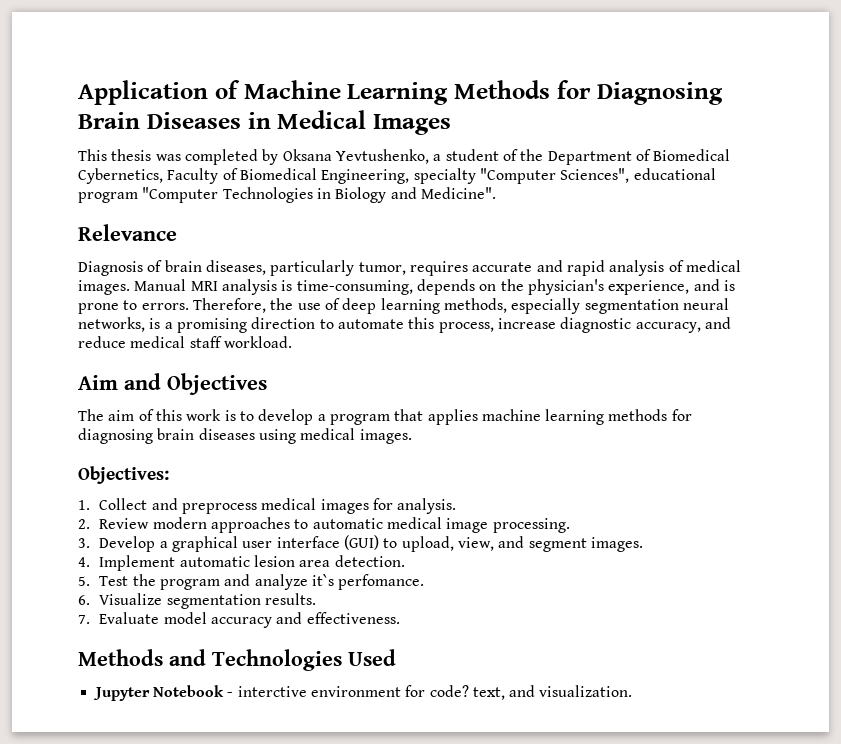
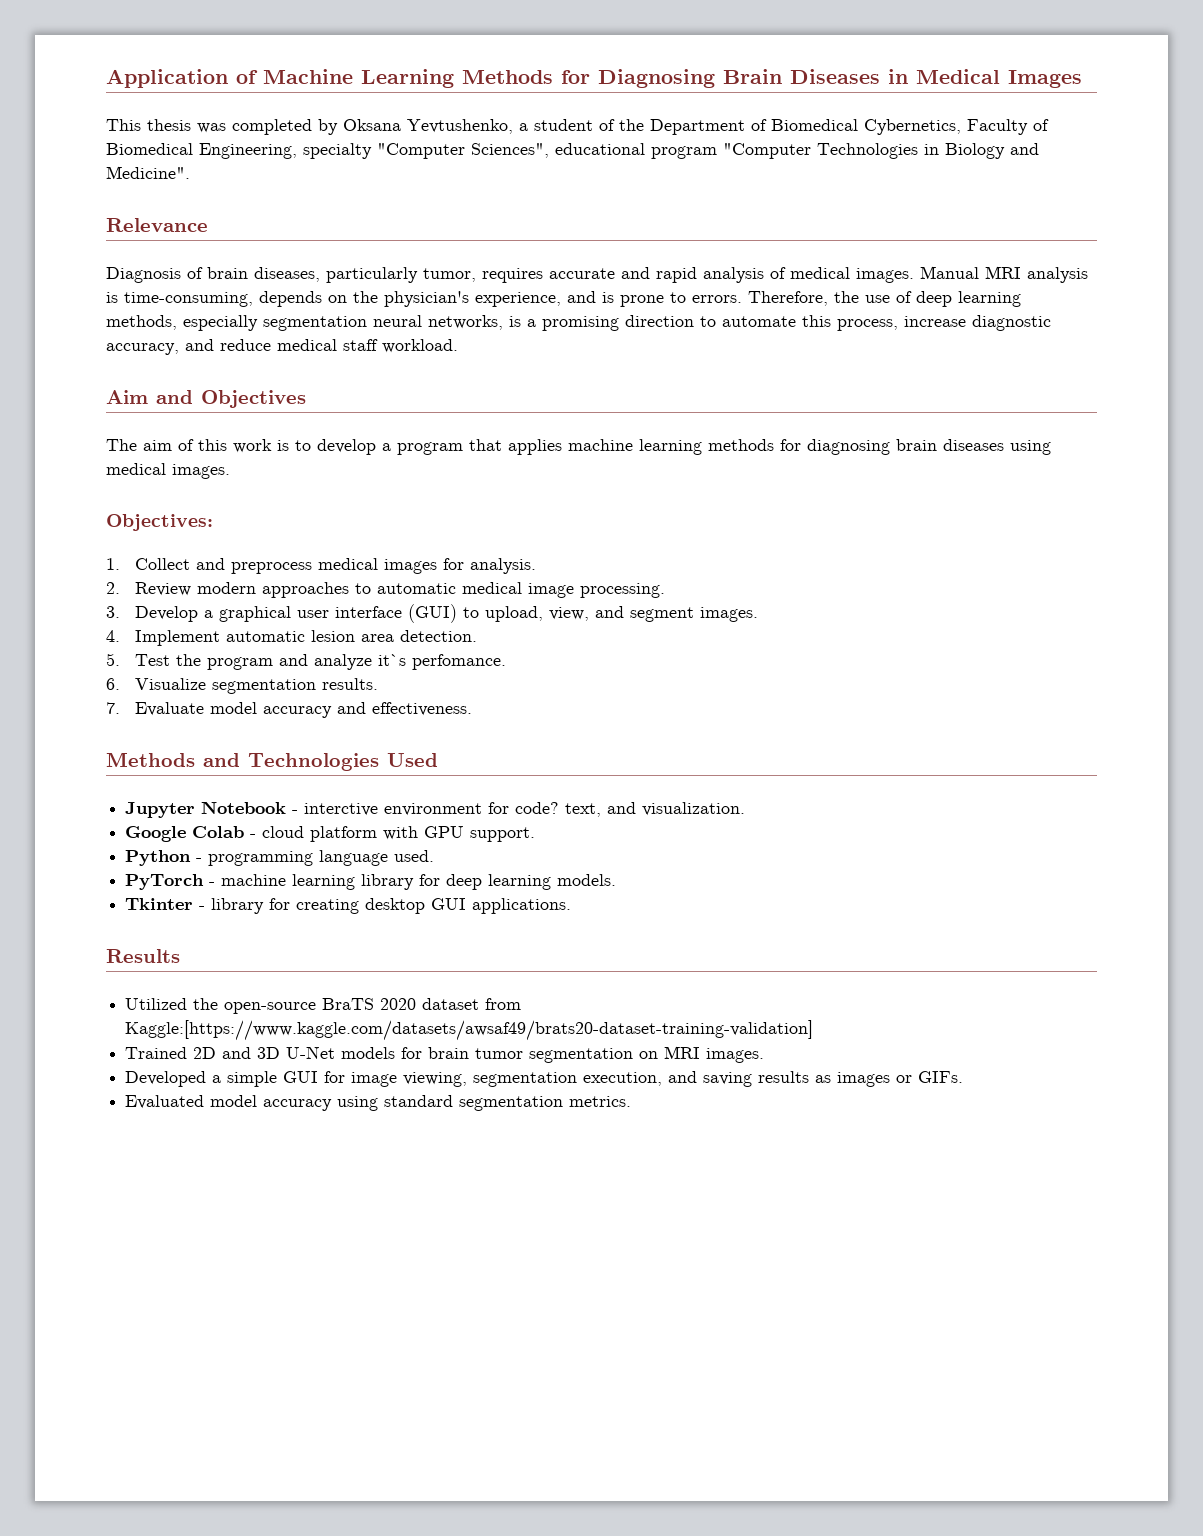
+ Google Colab - cloud platform with GPU support.
+ Python - programming language used.
+ PyTorch - machine learning library for deep learning models.
+ Tkinter - library for creating desktop GUI applications.
+ Results
+ Utilized the open-source BraTS 2020 dataset from Kaggle:[https://www.kaggle.com/datasets/awsaf49/brats20-dataset-training-validation]
+ Trained 2D and 3D U-Net models for brain tumor segmentation on MRI images.
+ Developed a simple GUI for image viewing, segmentation execution, and saving results as images or GIFs.
+ Evaluated model accuracy using standard segmentation metrics.

